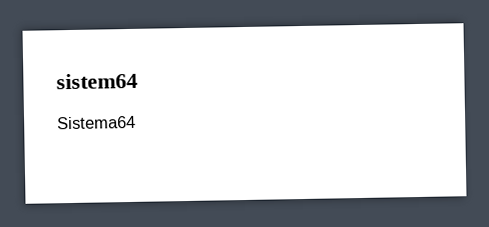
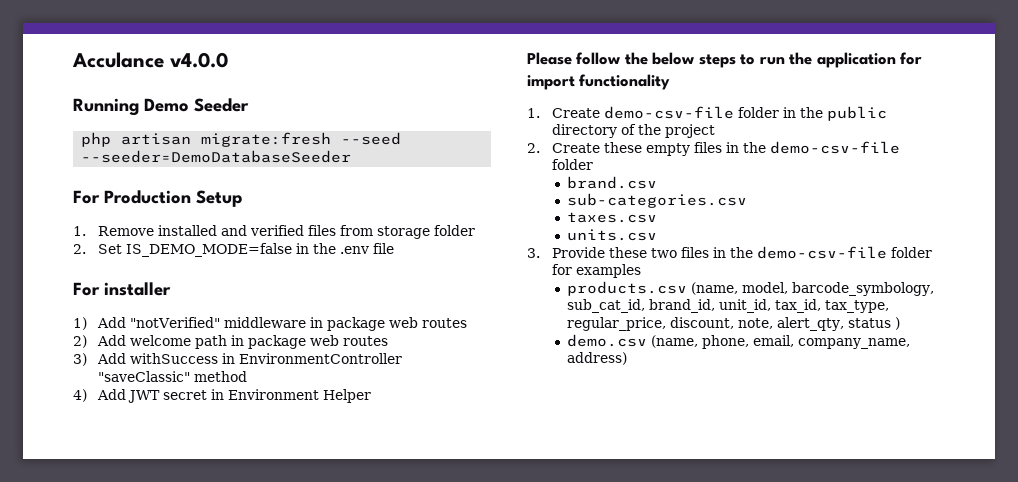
- sistem64
- Sistema64
+ Acculance v4.0.0
+ Running Demo Seeder
+ php artisan migrate:fresh --seed --seeder=DemoDatabaseSeeder
+ For Production Setup
+ 1. Remove installed and verified files from storage folder
+ 2. Set IS_DEMO_MODE=false in the .env file
+ For installer
+ 1) Add "notVerified" middleware in package web routes
+ 2) Add welcome path in package web routes
+ 3) Add withSuccess in EnvironmentController "saveClassic" method
+ 4) Add JWT secret in Environment Helper
+ Please follow the below steps to run the application for import functionality
+ 1. Create demo-csv-file folder in the public directory of the project
+ 2. Create these empty files in the demo-csv-file folder
+ brand.csv
+ sub-categories.csv
+ taxes.csv
+ units.csv
+ 3. Provide these two files in the demo-csv-file folder for examples
+ products.csv (name, model, barcode_symbology, sub_cat_id, brand_id, unit_id, tax_id, tax_type, regular_price, discount, note, alert_qty, status )
+ demo.csv (name, phone, email, company_name, address)

